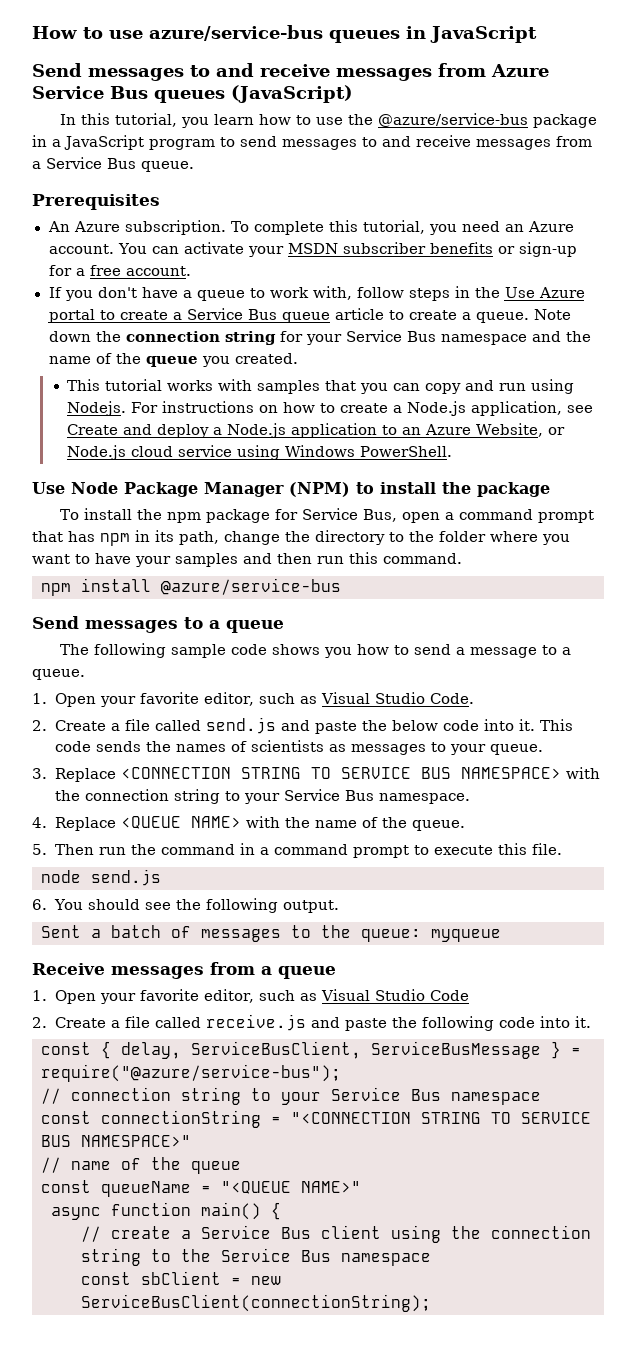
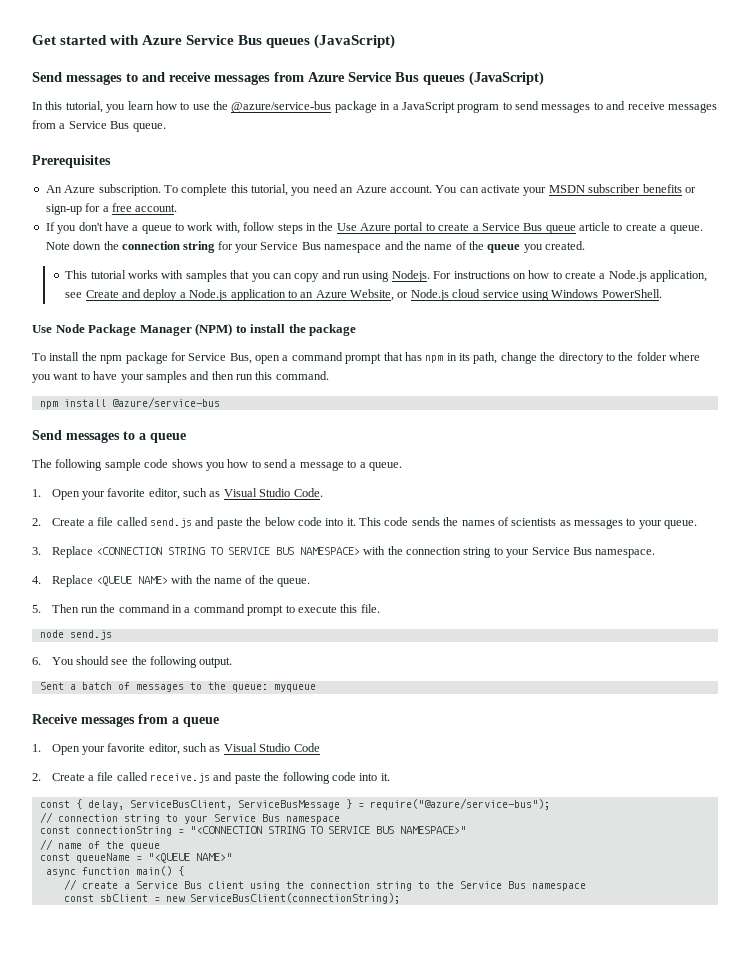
- How to use azure/service-bus queues in JavaScript
+ Get started with Azure Service Bus queues (JavaScript)

